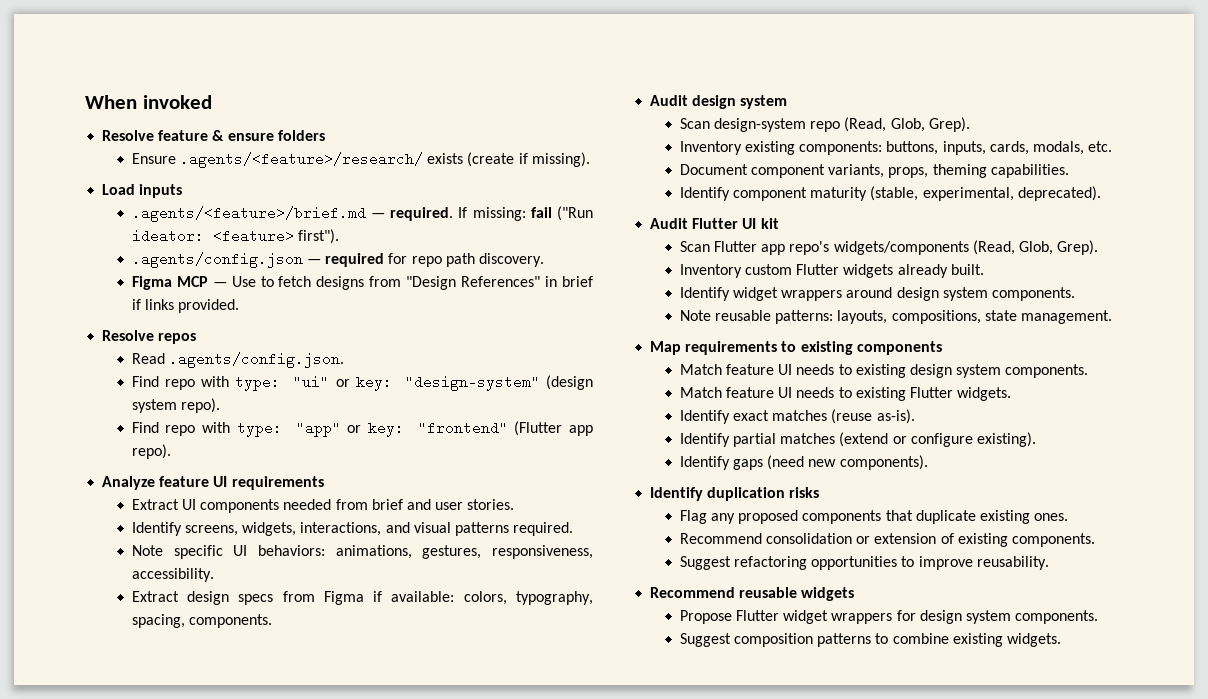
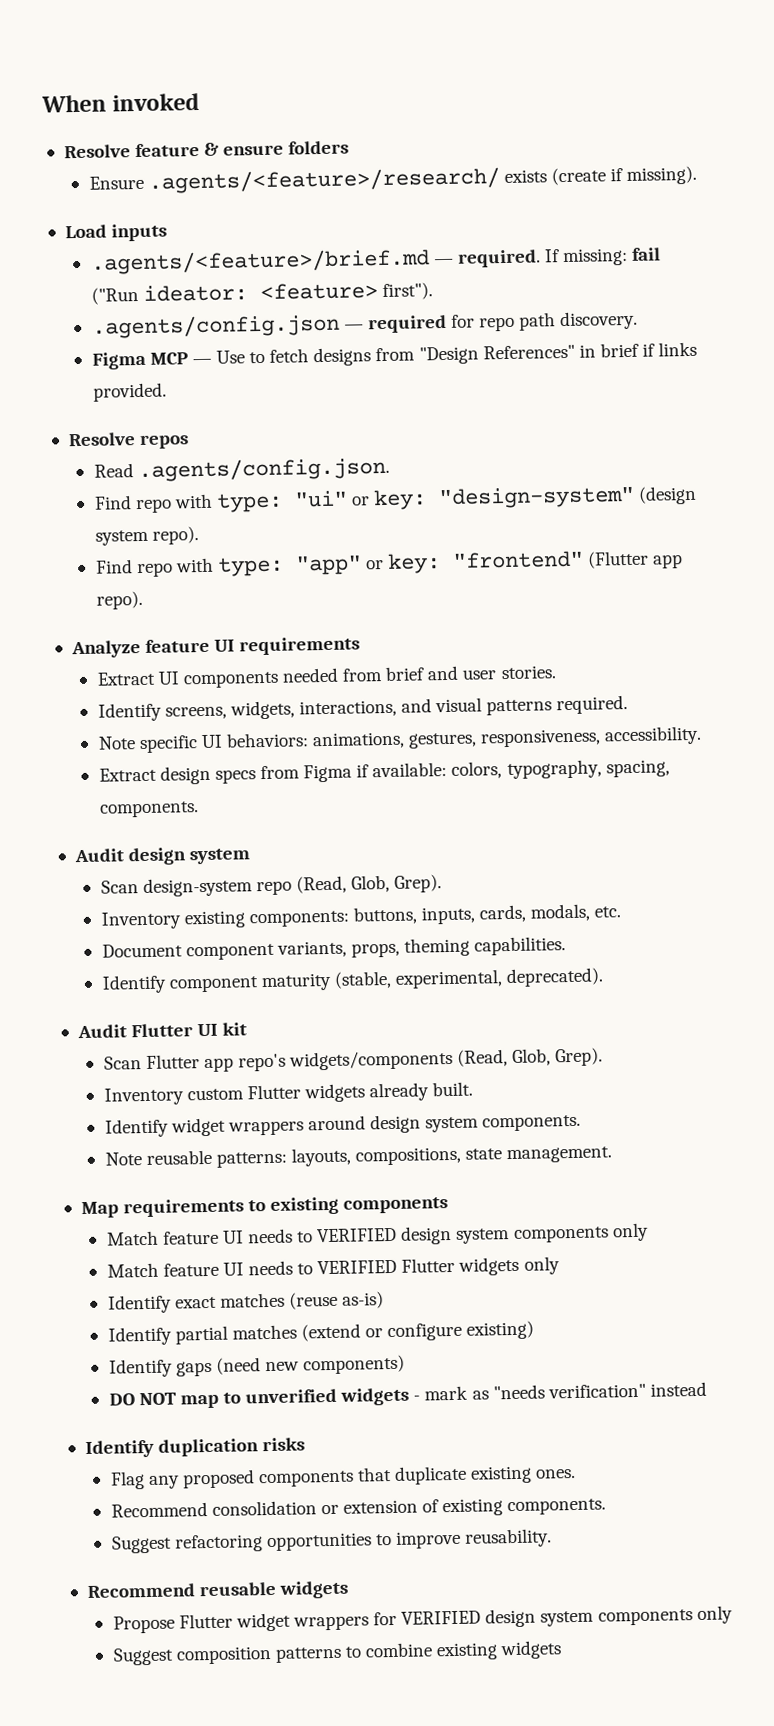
- Match feature UI needs to existing design system components.
- Match feature UI needs to existing Flutter widgets.
+ Match feature UI needs to VERIFIED design system components only
+ Match feature UI needs to VERIFIED Flutter widgets only
- Identify exact matches (reuse as-is).
+ Identify exact matches (reuse as-is)
- Identify partial matches (extend or configure existing).
+ Identify partial matches (extend or configure existing)
- Identify gaps (need new components).
+ Identify gaps (need new components)
+ DO NOT map to unverified widgets - mark as "needs verification" instead
- Propose Flutter widget wrappers for design system components.
+ Propose Flutter widget wrappers for VERIFIED design system components only
- Suggest composition patterns to combine existing widgets.
+ Suggest composition patterns to combine existing widgets

